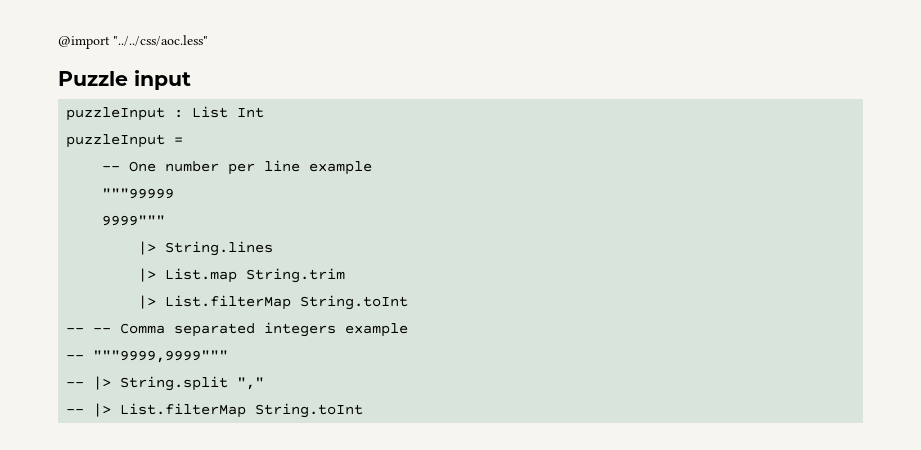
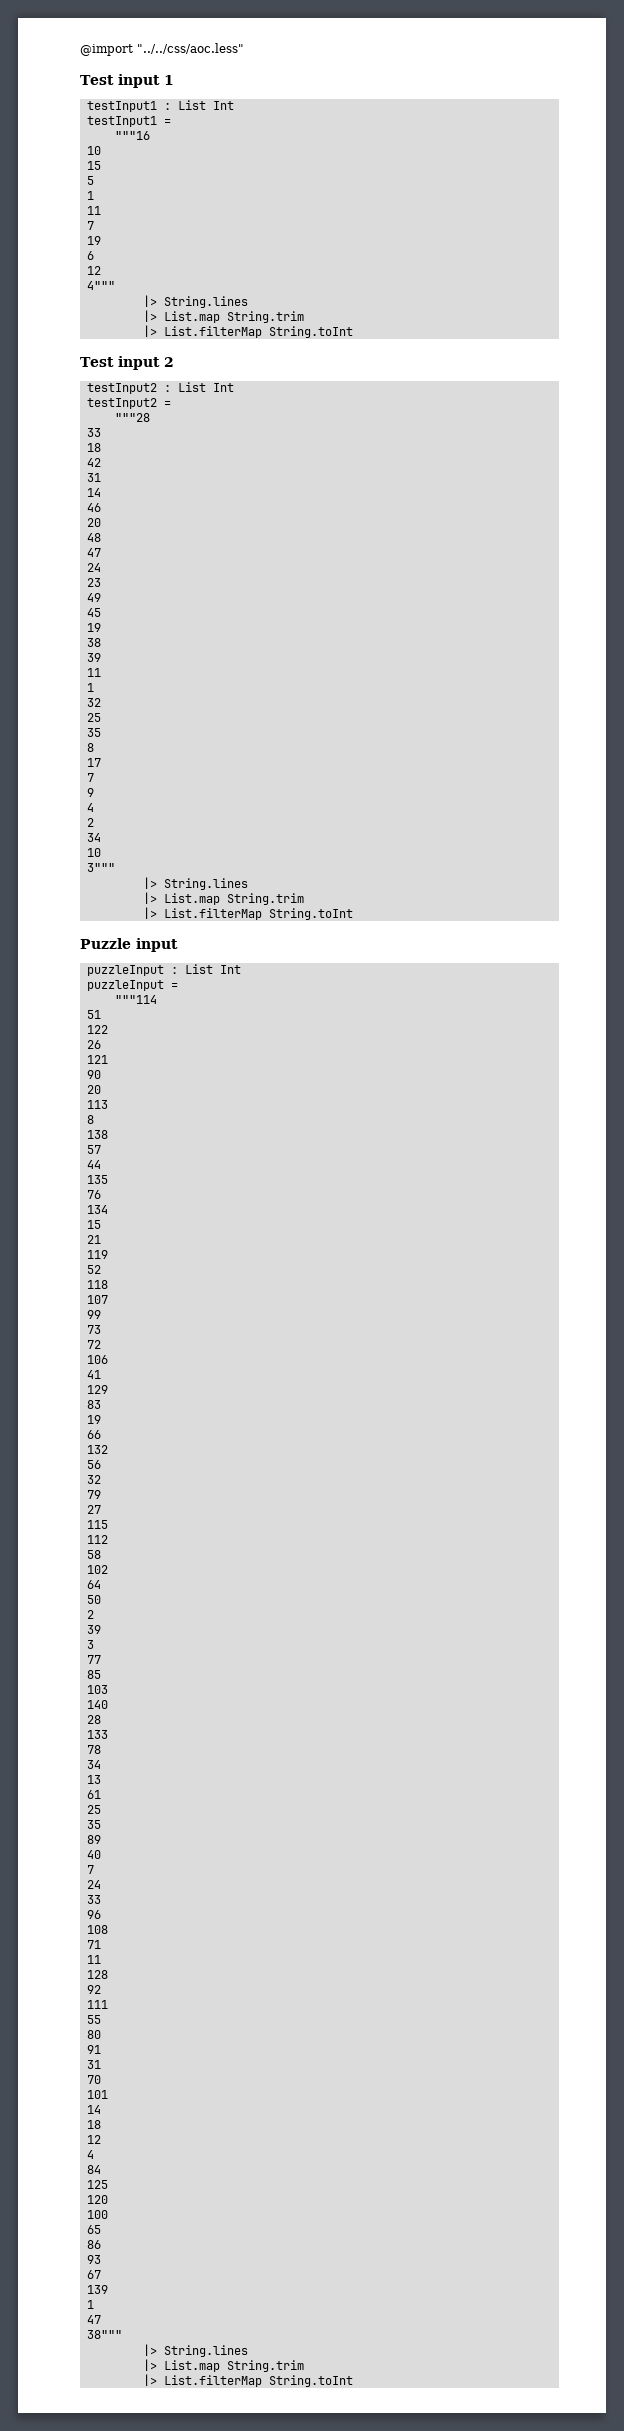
+ Test input 1
+ testInput1 : List Int
+ testInput1 =
+ """16
+ 10
+ 15
+ 5
+ 1
+ 11
+ 7
+ 19
+ 6
+ 12
+ 4"""
+ |> String.lines
+ |> List.map String.trim
+ |> List.filterMap String.toInt
+ Test input 2
+ testInput2 : List Int
+ testInput2 =
+ """28
+ 33
+ 18
+ 42
+ 31
+ 14
+ 46
+ 20
+ 48
+ 47
+ 24
+ 23
+ 49
+ 45
+ 19
+ 38
+ 39
+ 11
+ 1
+ 32
+ 25
+ 35
+ 8
+ 17
+ 7
+ 9
+ 4
+ 2
+ 34
+ 10
+ 3"""
+ |> String.lines
+ |> List.map String.trim
+ |> List.filterMap String.toInt
- -- One number per line example
- """99999
- 9999"""
+ """114
+ 51
+ 122
+ 26
+ 121
+ 90
+ 20
+ 113
+ 8
+ 138
+ 57
+ 44
+ 135
+ 76
+ 134
+ 15
+ 21
+ 119
+ 52
+ 118
+ 107
+ 99
+ 73
+ 72
+ 106
+ 41
+ 129
+ 83
+ 19
+ 66
+ 132
+ 56
+ 32
+ 79
+ 27
+ 115
+ 112
+ 58
+ 102
+ 64
+ 50
+ 2
+ 39
+ 3
+ 77
+ 85
+ 103
+ 140
+ 28
+ 133
+ 78
+ 34
+ 13
+ 61
+ 25
+ 35
+ 89
+ 40
+ 7
+ 24
+ 33
+ 96
+ 108
+ 71
+ 11
+ 128
+ 92
+ 111
+ 55
+ 80
+ 91
+ 31
+ 70
+ 101
+ 14
+ 18
+ 12
+ 4
+ 84
+ 125
+ 120
+ 100
+ 65
+ 86
+ 93
+ 67
+ 139
+ 1
+ 47
+ 38"""
  |> String.lines
  |> List.map String.trim
  |> List.filterMap String.toInt
- -- -- Comma separated integers example
- -- """9999,9999"""
- -- |> String.split ","
- -- |> List.filterMap String.toInt

